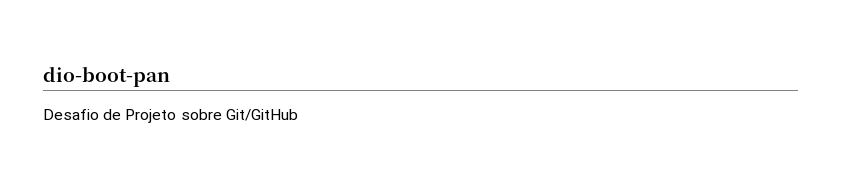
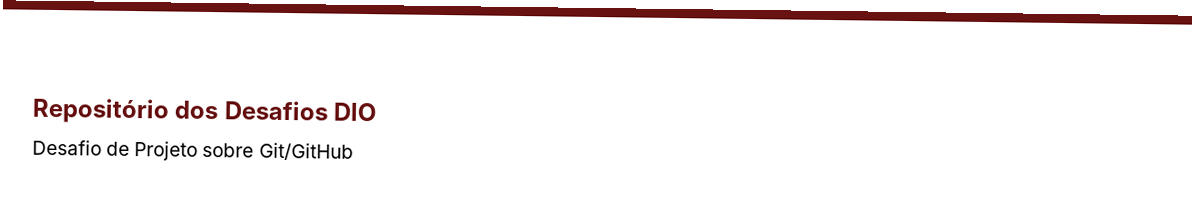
- dio-boot-pan
+ Repositório dos Desafios DIO

